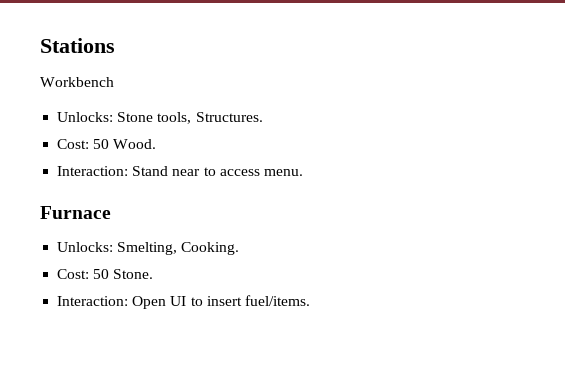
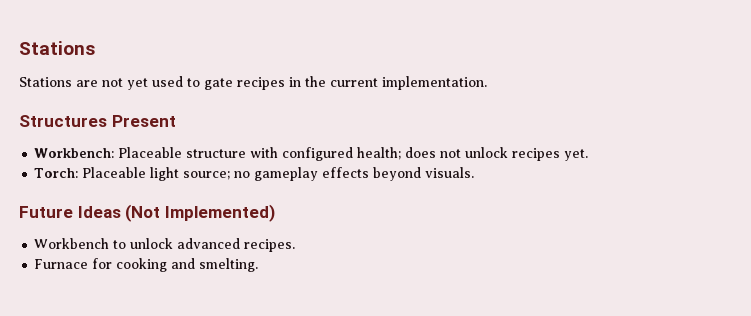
- Workbench
- Unlocks: Stone tools, Structures.
- Cost: 50 Wood.
- Interaction: Stand near to access menu.
- Furnace
- Unlocks: Smelting, Cooking.
- Cost: 50 Stone.
- Interaction: Open UI to insert fuel/items.
+ Stations are not yet used to gate recipes in the current implementation.
+ Structures Present
+ Workbench: Placeable structure with configured health; does not unlock recipes yet.
+ Torch: Placeable light source; no gameplay effects beyond visuals.
+ Future Ideas (Not Implemented)
+ Workbench to unlock advanced recipes.
+ Furnace for cooking and smelting.

